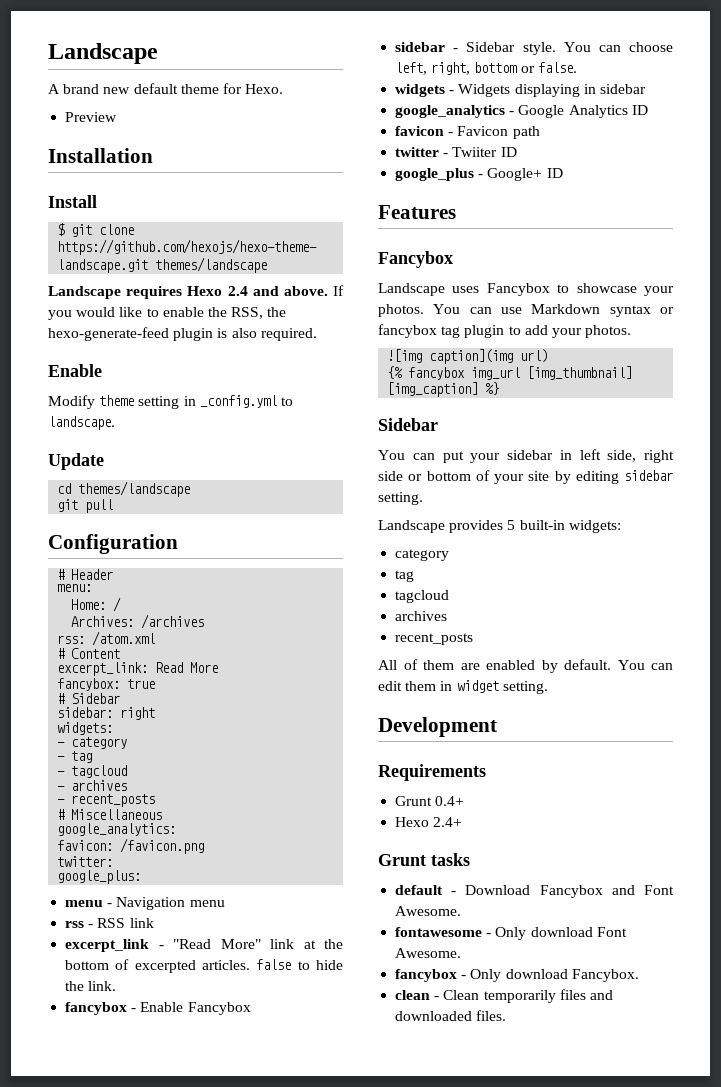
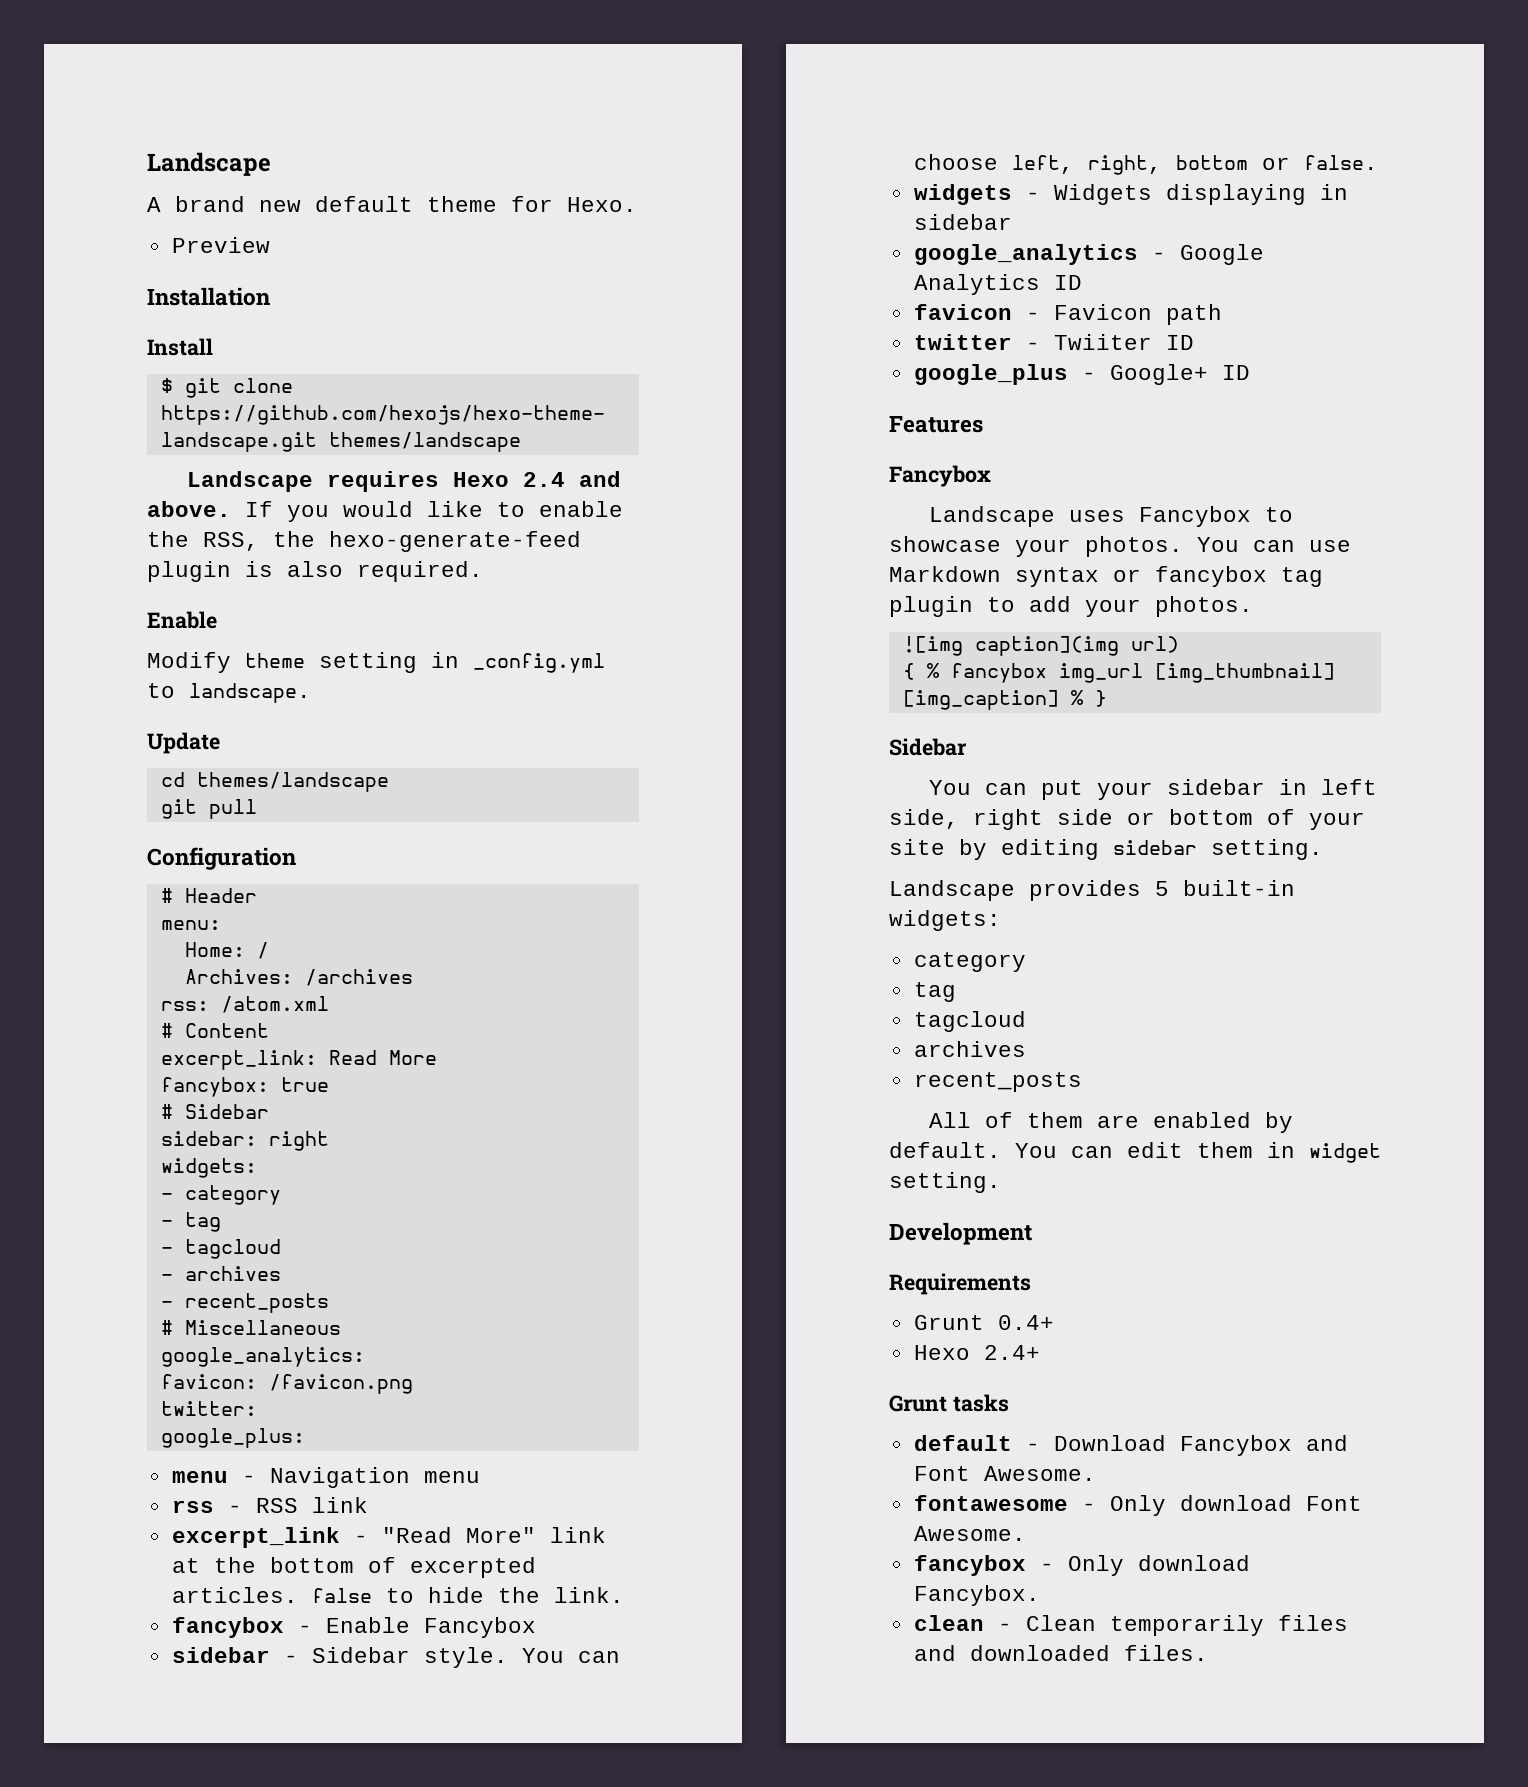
- {% fancybox img_url [img_thumbnail] [img_caption] %}
+ { % fancybox img_url [img_thumbnail] [img_caption] % }

